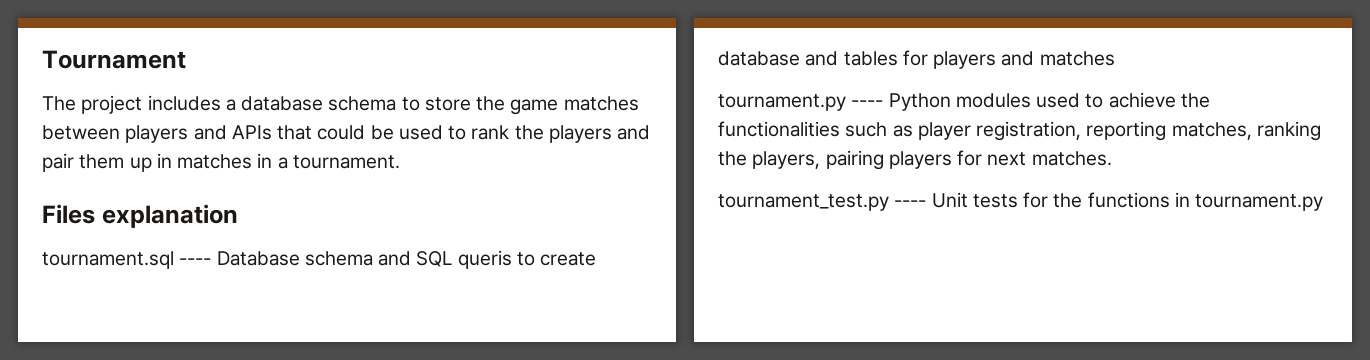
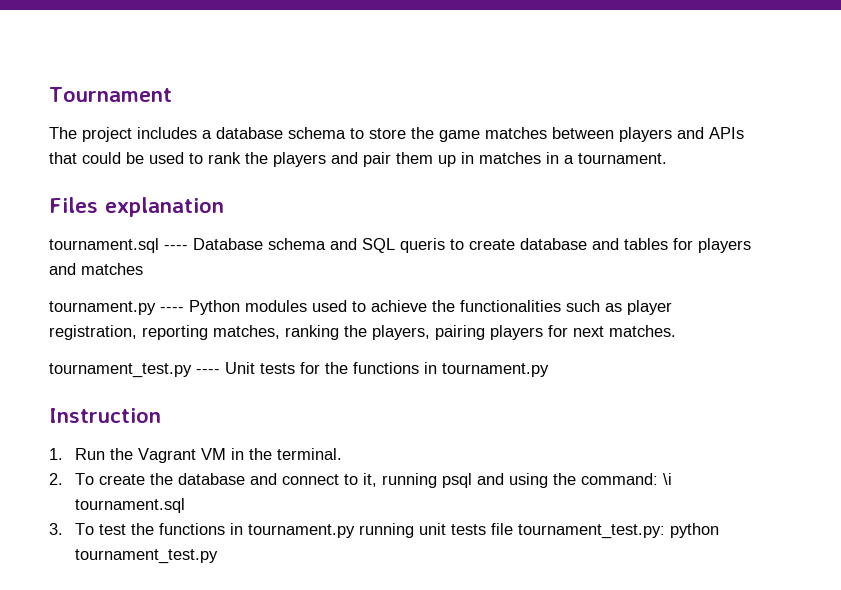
+ Instruction
+ 1. Run the Vagrant VM in the terminal.
+ 2. To create the database and connect to it, running psql and using the command: \i tournament.sql
+ 3. To test the functions in tournament.py running unit tests file tournament_test.py: python tournament_test.py

